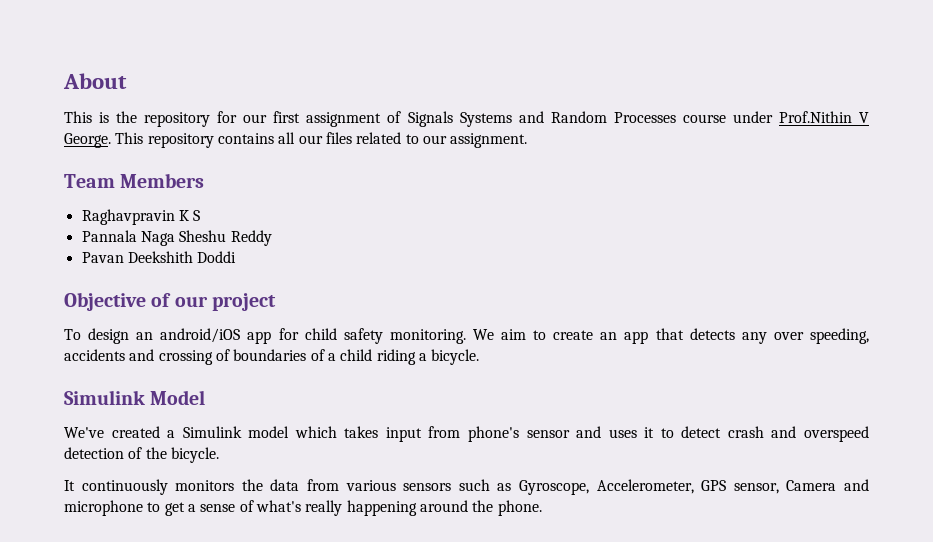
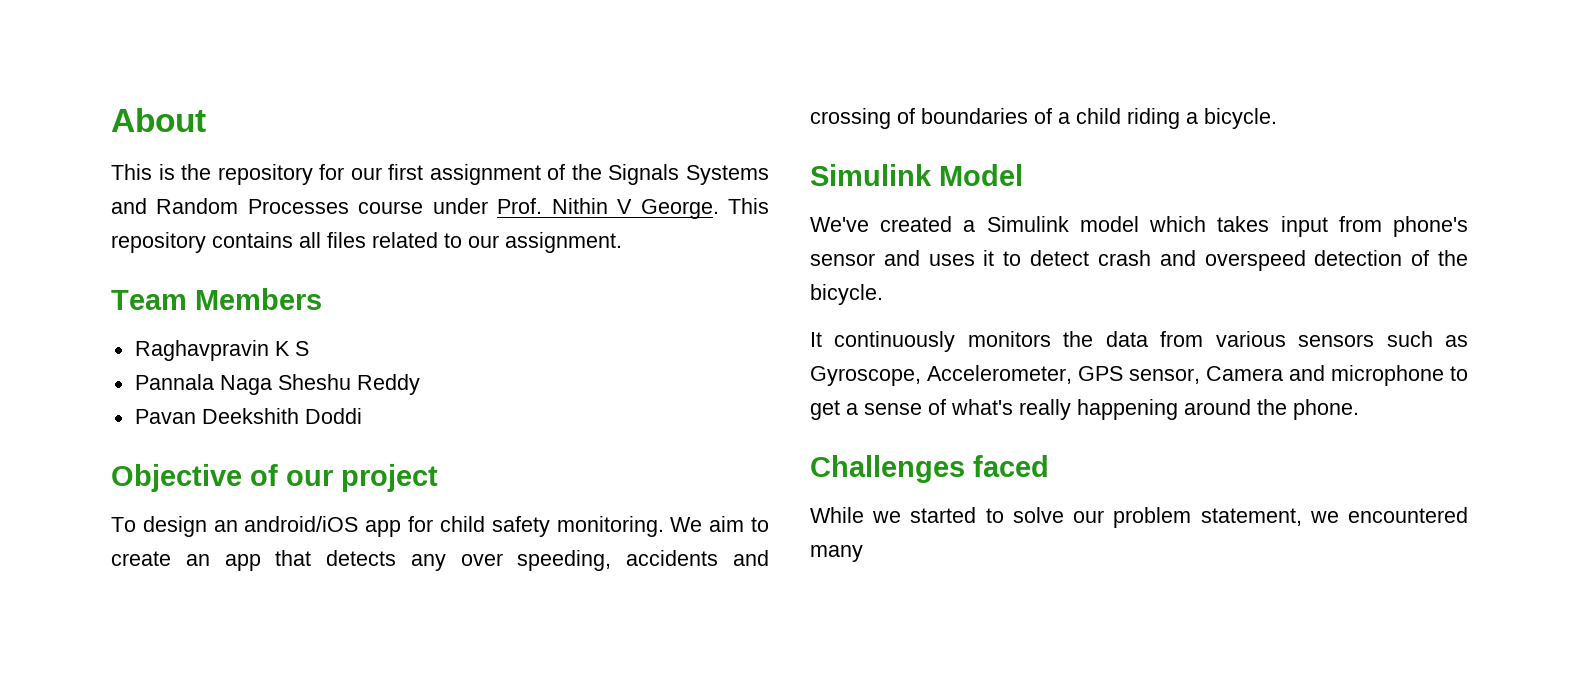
- This is the repository for our first assignment of Signals Systems and Random Processes course under Prof.Nithin V George.
+ This is the repository for our first assignment of the Signals Systems and Random Processes course under Prof. Nithin V George.
- This repository contains all our files related to our assignment.
+ This repository contains all files related to our assignment.
+ Challenges faced
+ While we started to solve our problem statement, we encountered many

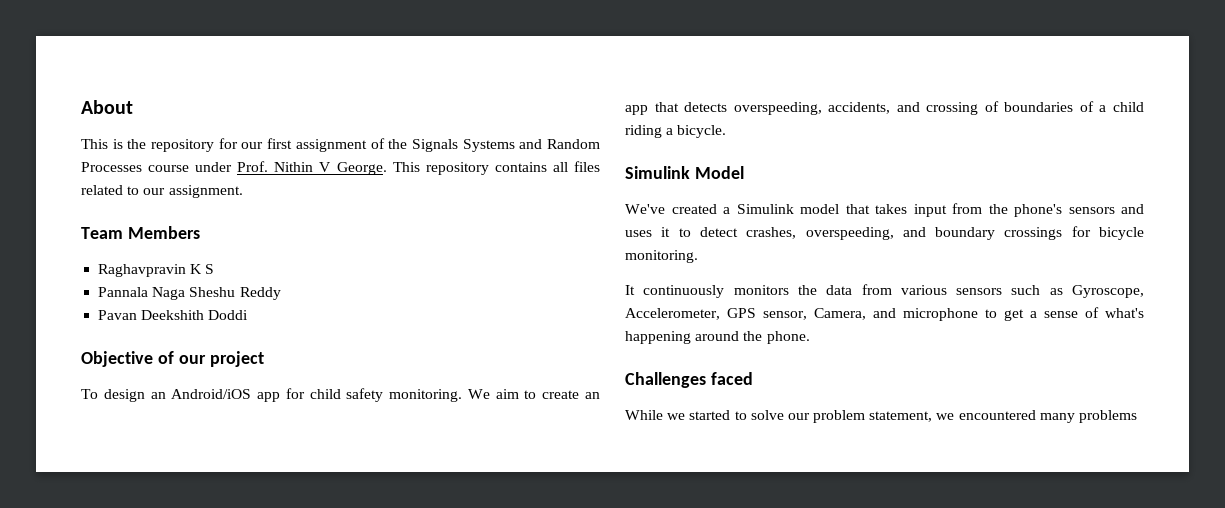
- To design an android/iOS app for child safety monitoring.
+ To design an Android/iOS app for child safety monitoring.
- We aim to create an app that detects any over speeding, accidents and crossing of boundaries of a child riding a bicycle.
+ We aim to create an app that detects overspeeding, accidents, and crossing of boundaries of a child riding a bicycle.
- We've created a Simulink model which takes input from phone's sensor and uses it to detect crash and overspeed detection of the bicycle.
+ We've created a Simulink model that takes input from the phone's sensors and uses it to detect crashes, overspeeding, and boundary crossings for bicycle monitoring.
- It continuously monitors the data from various sensors such as Gyroscope, Accelerometer, GPS sensor, Camera and microphone to get a sense of what's really happening around the phone.
+ It continuously monitors the data from various sensors such as Gyroscope, Accelerometer, GPS sensor, Camera, and microphone to get a sense of what's happening around the phone.
- While we started to solve our problem statement, we encountered many
+ While we started to solve our problem statement, we encountered many problems

